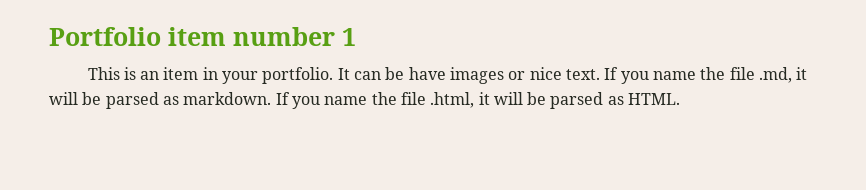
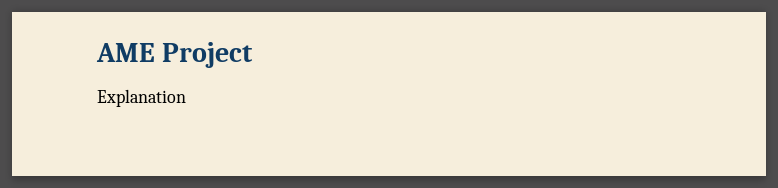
- Portfolio item number 1
- This is an item in your portfolio. It can be have images or nice text. If you name the file .md, it will be parsed as markdown. If you name the file .html, it will be parsed as HTML.
+ AME Project
+ Explanation

